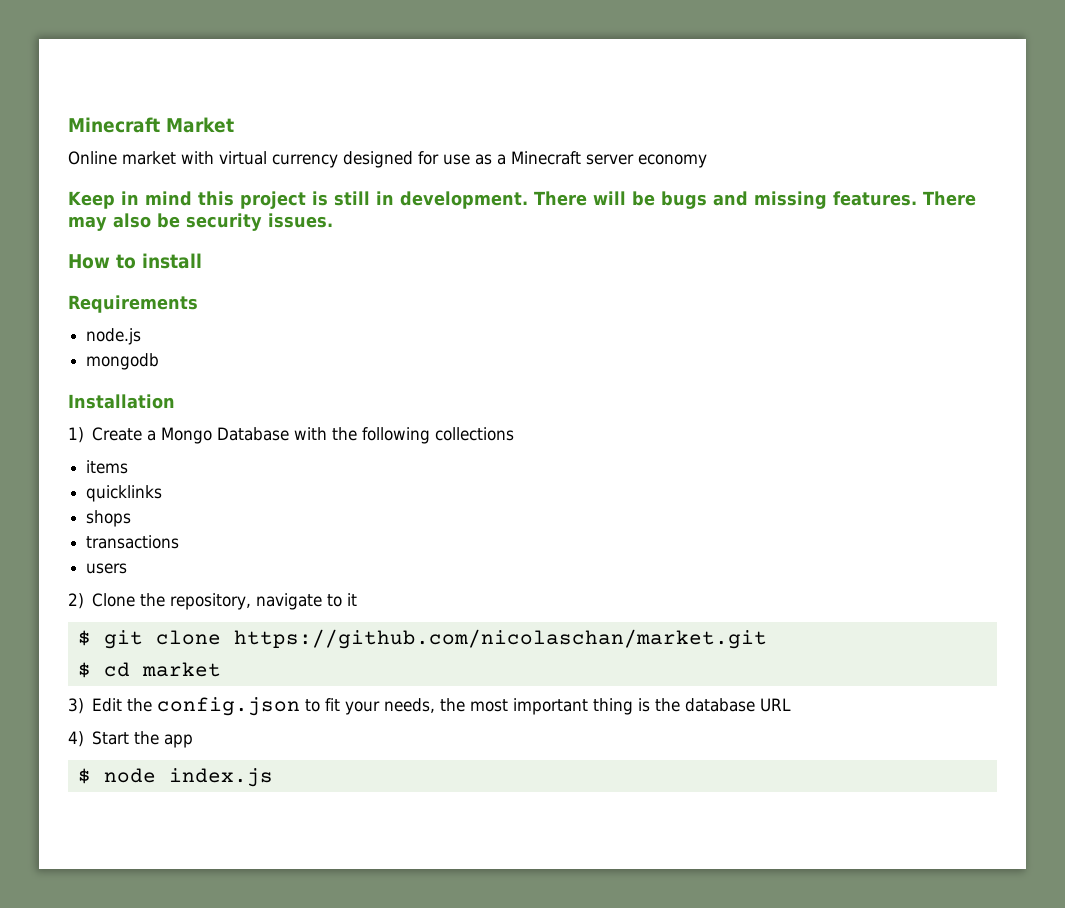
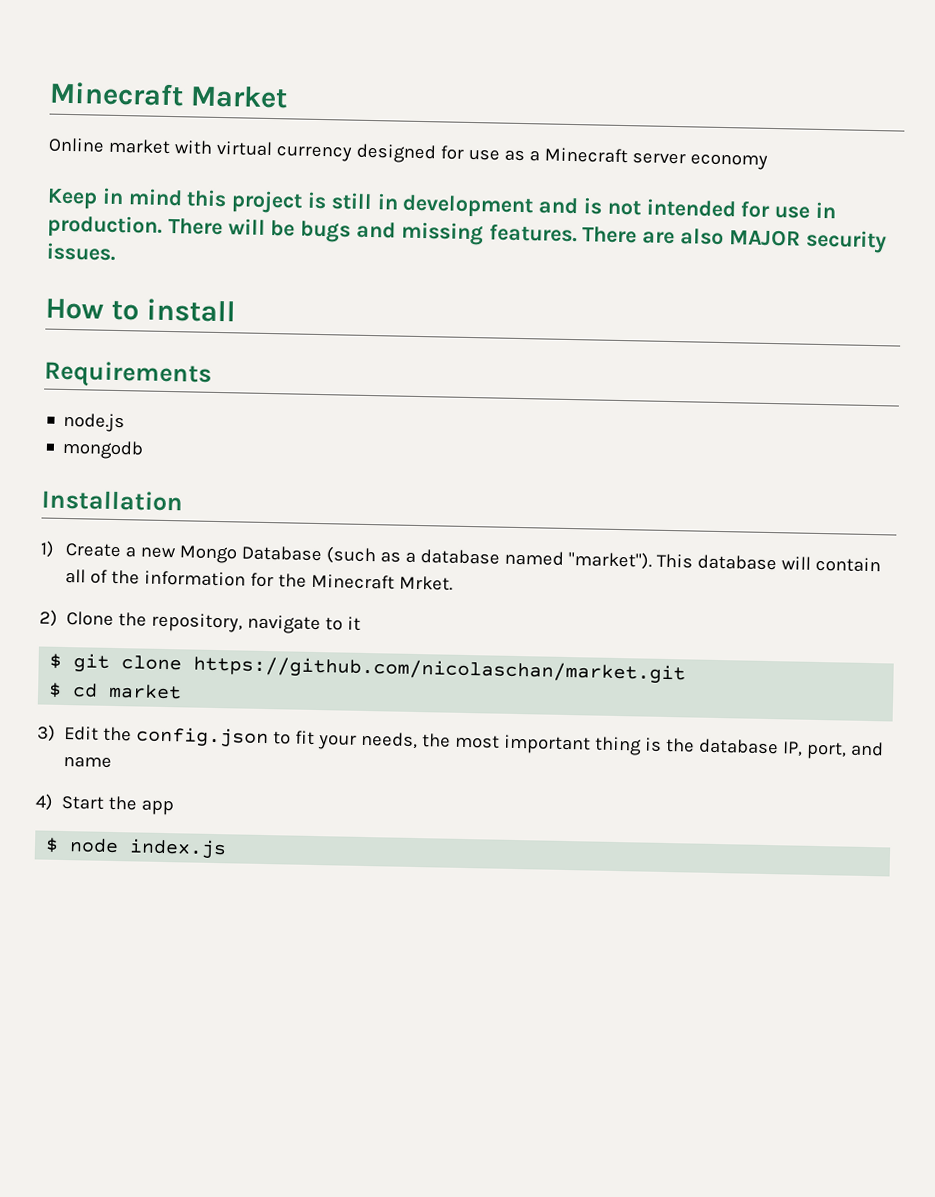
- Keep in mind this project is still in development.
+ Keep in mind this project is still in development and is not intended for use in production.
- There may also be security issues.
+ There are also MAJOR security issues.
- 1) Create a Mongo Database with the following collections
- items
- quicklinks
- shops
- transactions
- users
+ 1) Create a new Mongo Database (such as a database named "market"). This database will contain all of the information for the Minecraft Mrket.
- 3) Edit the config.json to fit your needs, the most important thing is the database URL
+ 3) Edit the config.json to fit your needs, the most important thing is the database IP, port, and name

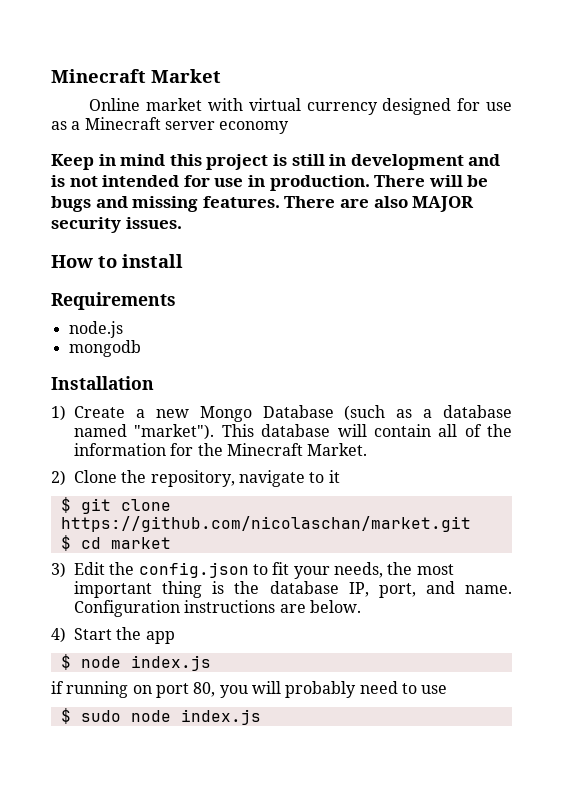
- This database will contain all of the information for the Minecraft Mrket.
+ This database will contain all of the information for the Minecraft Market.
- 3) Edit the config.json to fit your needs, the most important thing is the database IP, port, and name
+ 3) Edit the config.json to fit your needs, the most important thing is the database IP, port, and name. Configuration instructions are below.
+ if running on port 80, you will probably need to use
+ $ sudo node index.js

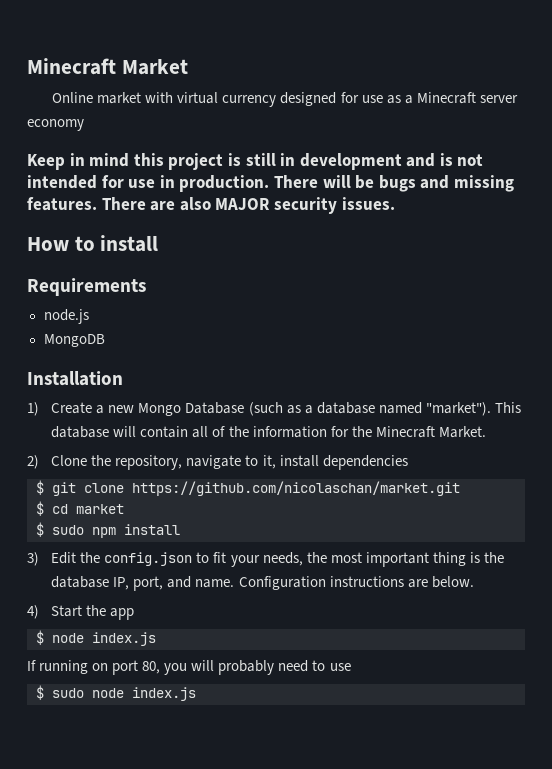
- mongodb
+ MongoDB
- 2) Clone the repository, navigate to it
+ 2) Clone the repository, navigate to it, install dependencies
+ $ sudo npm install
- if running on port 80, you will probably need to use
+ If running on port 80, you will probably need to use

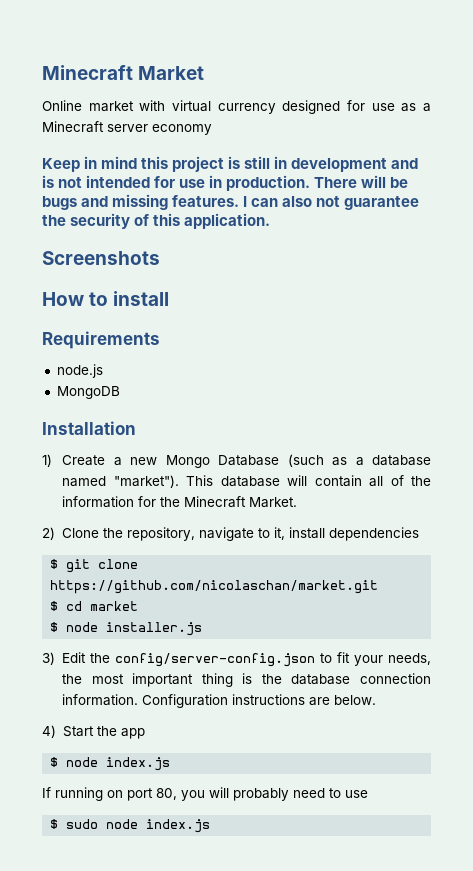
- There are also MAJOR security issues.
+ I can also not guarantee the security of this application.
+ Screenshots
- $ sudo npm install
+ $ node installer.js
- 3) Edit the config.json to fit your needs, the most important thing is the database IP, port, and name.
+ 3) Edit the config/server-config.json to fit your needs, the most important thing is the database connection information.

